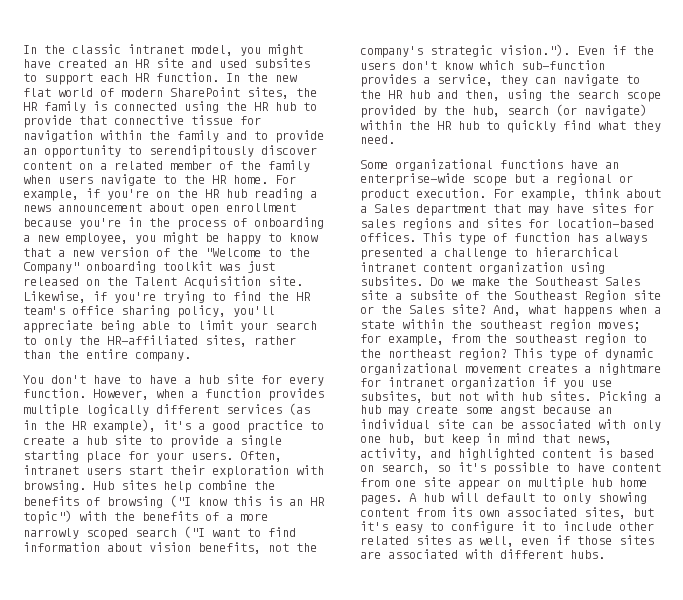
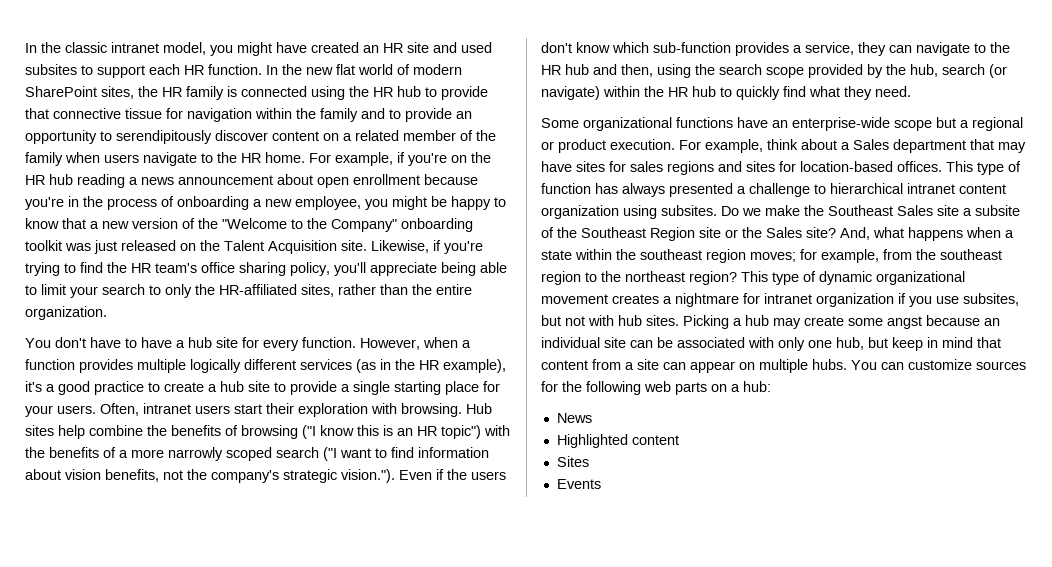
- Likewise, if you're trying to find the HR team's office sharing policy, you'll appreciate being able to limit your search to only the HR-affiliated sites, rather than the entire company.
+ Likewise, if you're trying to find the HR team's office sharing policy, you'll appreciate being able to limit your search to only the HR-affiliated sites, rather than the entire organization.
- Picking a hub may create some angst because an individual site can be associated with only one hub, but keep in mind that news, activity, and highlighted content is based on search, so it's possible to have content from one site appear on multiple hub home pages. A hub will default to only showing content from its own associated sites, but it's easy to configure it to include other related sites as well, even if those sites are associated with different hubs.
+ Picking a hub may create some angst because an individual site can be associated with only one hub, but keep in mind that content from a site can appear on multiple hubs. You can customize sources for the following web parts on a hub:
+ News
+ Highlighted content
+ Sites
+ Events

